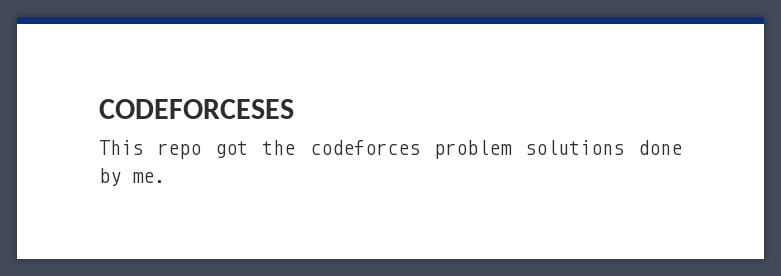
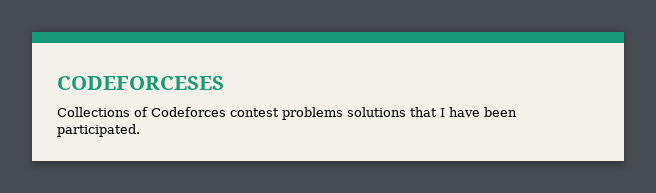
- This repo got the codeforces problem solutions done by me.
+ Collections of Codeforces contest problems solutions that I have been participated.

